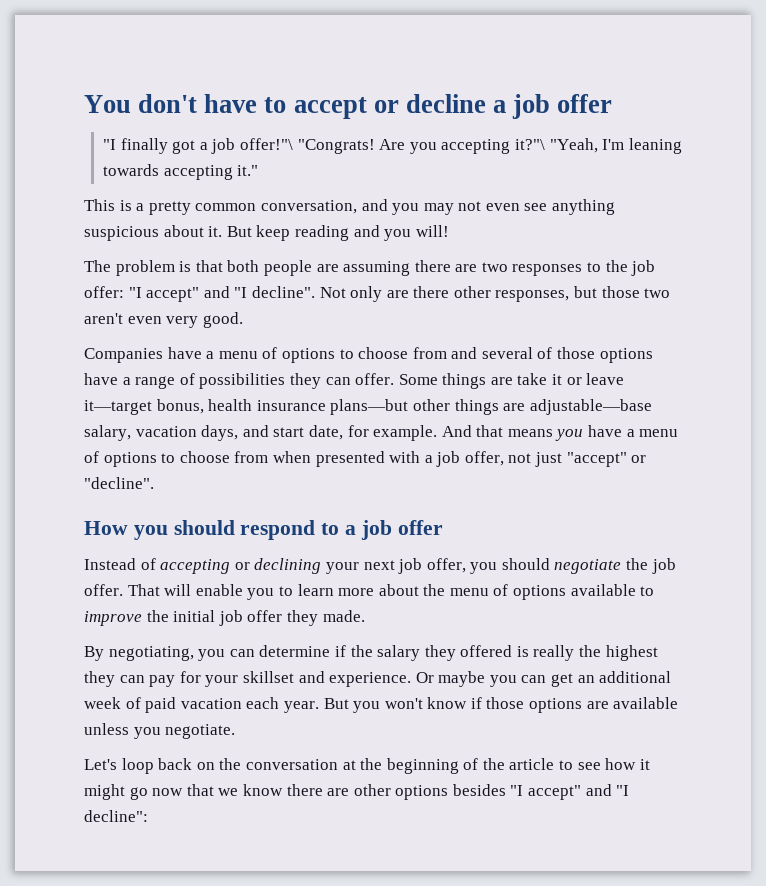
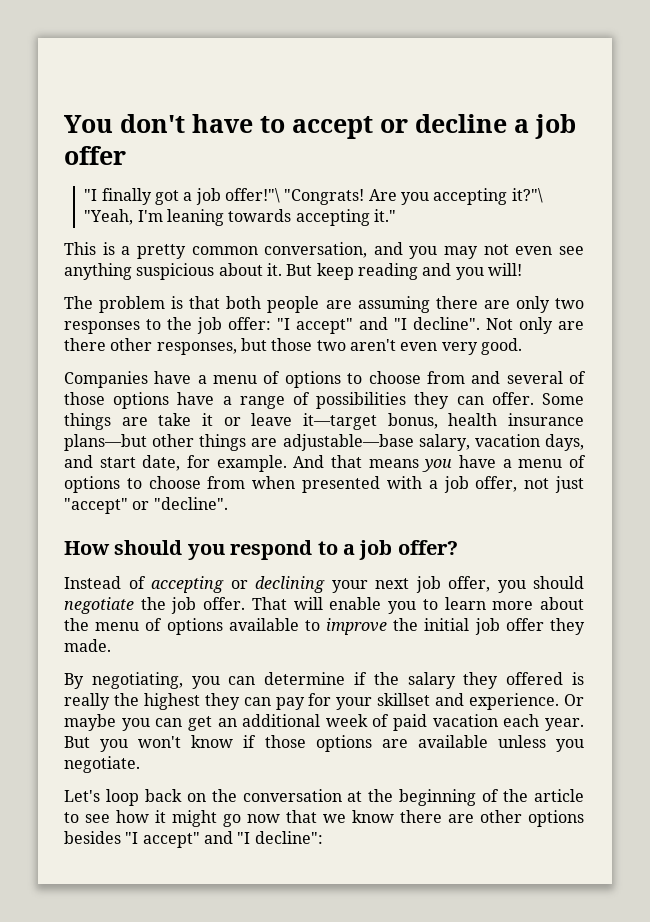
- The problem is that both people are assuming there are two responses to the job offer: "I accept" and "I decline".
+ The problem is that both people are assuming there are only two responses to the job offer: "I accept" and "I decline".
- How you should respond to a job offer
+ How should you respond to a job offer?

